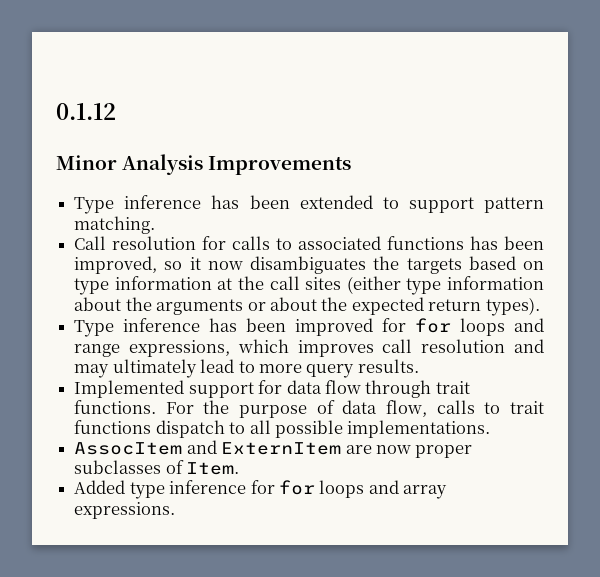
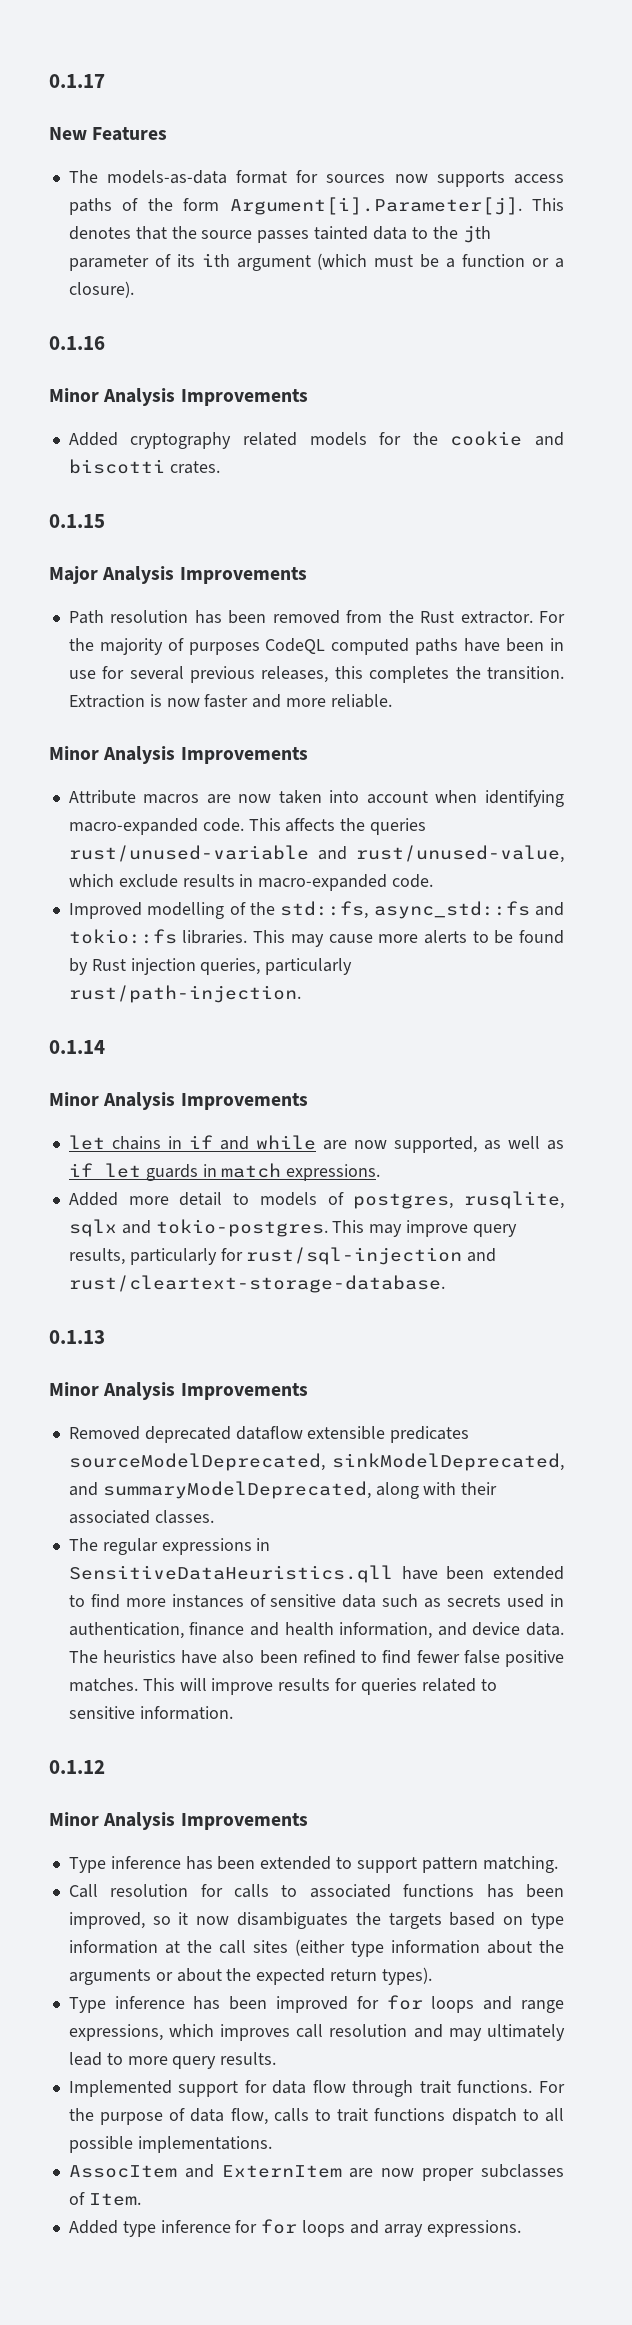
+ 0.1.17
+ New Features
+ The models-as-data format for sources now supports access paths of the form Argument[i].Parameter[j]. This denotes that the source passes tainted data to the jth parameter of its ith argument (which must be a function or a closure).
+ 0.1.16
+ Minor Analysis Improvements
+ Added cryptography related models for the cookie and biscotti crates.
+ 0.1.15
+ Major Analysis Improvements
+ Path resolution has been removed from the Rust extractor. For the majority of purposes CodeQL computed paths have been in use for several previous releases, this completes the transition. Extraction is now faster and more reliable.
+ Minor Analysis Improvements
+ Attribute macros are now taken into account when identifying macro-expanded code. This affects the queries rust/unused-variable and rust/unused-value, which exclude results in macro-expanded code.
+ Improved modelling of the std::fs, async_std::fs and tokio::fs libraries. This may cause more alerts to be found by Rust injection queries, particularly rust/path-injection.
+ 0.1.14
+ Minor Analysis Improvements
+ let chains in if and while are now supported, as well as if let guards in match expressions.
+ Added more detail to models of postgres, rusqlite, sqlx and tokio-postgres. This may improve query results, particularly for rust/sql-injection and rust/cleartext-storage-database.
+ 0.1.13
+ Minor Analysis Improvements
+ Removed deprecated dataflow extensible predicates sourceModelDeprecated, sinkModelDeprecated, and summaryModelDeprecated, along with their associated classes.
+ The regular expressions in SensitiveDataHeuristics.qll have been extended to find more instances of sensitive data such as secrets used in authentication, finance and health information, and device data. The heuristics have also been refined to find fewer false positive matches. This will improve results for queries related to sensitive information.

